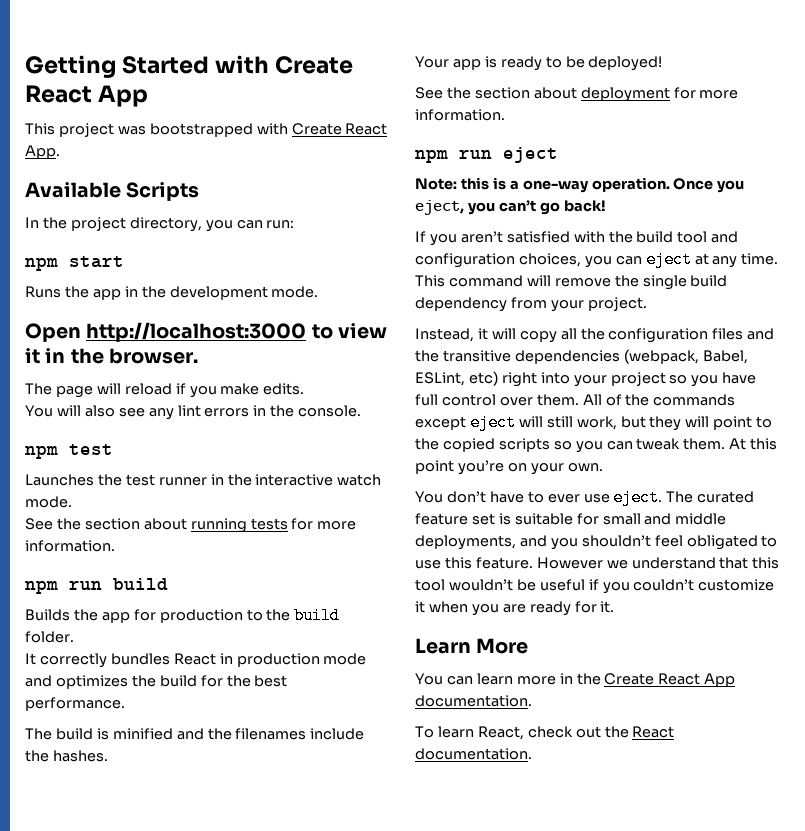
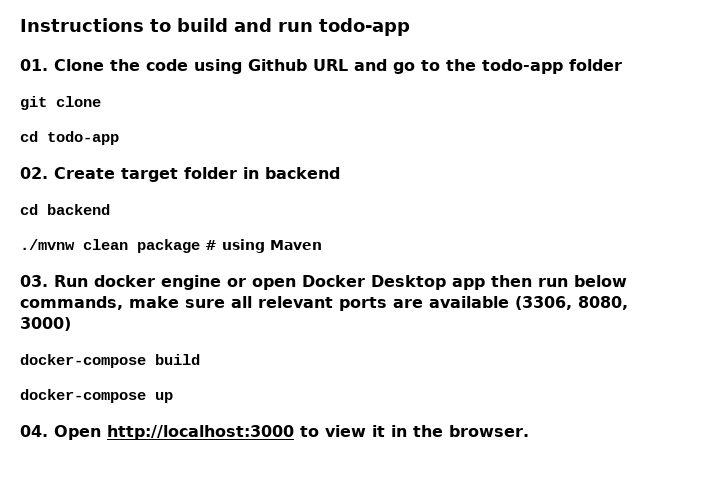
- Getting Started with Create React App
- This project was bootstrapped with Create React App.
- Available Scripts
- In the project directory, you can run:
- npm start
- Runs the app in the development mode.
- Open http://localhost:3000 to view it in the browser.
+ Instructions to build and run todo-app
+ 01. Clone the code using Github URL and go to the todo-app folder
+ git clone
+ cd todo-app
+ 02. Create target folder in backend
+ cd backend
+ ./mvnw clean package # using Maven
+ 03. Run docker engine or open Docker Desktop app then run below commands, make sure all relevant ports are available (3306, 8080, 3000)
+ docker-compose build
+ docker-compose up
+ 04. Open http://localhost:3000 to view it in the browser.
- The page will reload if you make edits.
- You will also see any lint errors in the console.
- npm test
- Launches the test runner in the interactive watch mode.
- See the section about running tests for more information.
- npm run build
- Builds the app for production to the build folder.
- It correctly bundles React in production mode and optimizes the build for the best performance.
- The build is minified and the filenames include the hashes.
- Your app is ready to be deployed!
- See the section about deployment for more information.
- npm run eject
- Note: this is a one-way operation. Once you eject, you can’t go back!
- If you aren’t satisfied with the build tool and configuration choices, you can eject at any time. This command will remove the single build dependency from your project.
- Instead, it will copy all the configuration files and the transitive dependencies (webpack, Babel, ESLint, etc) right into your project so you have full control over them. All of the commands except eject will still work, but they will point to the copied scripts so you can tweak them. At this point you’re on your own.
- You don’t have to ever use eject. The curated feature set is suitable for small and middle deployments, and you shouldn’t feel obligated to use this feature. However we understand that this tool wouldn’t be useful if you couldn’t customize it when you are ready for it.
- Learn More
- You can learn more in the Create React App documentation.
- To learn React, check out the React documentation.

